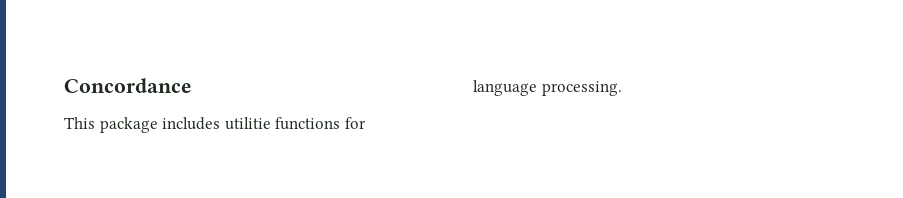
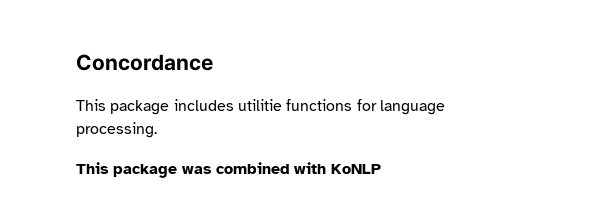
+ This package was combined with KoNLP

